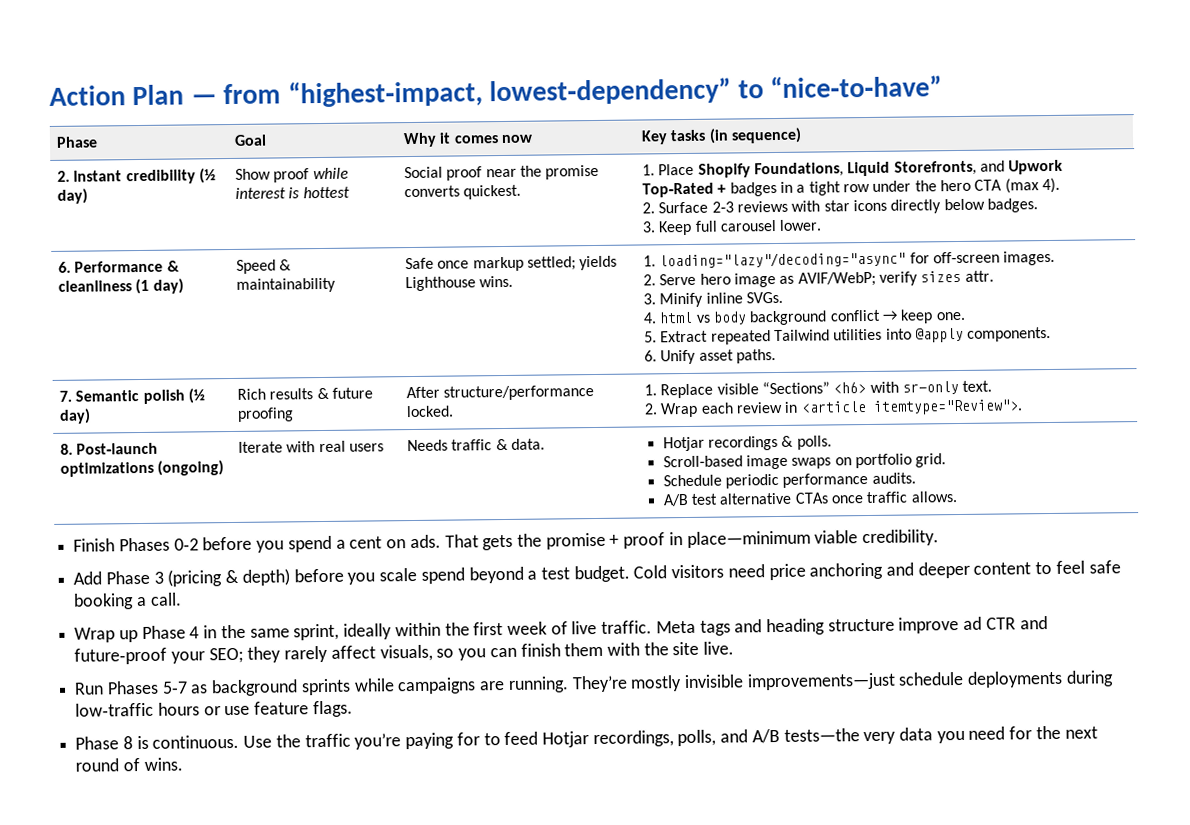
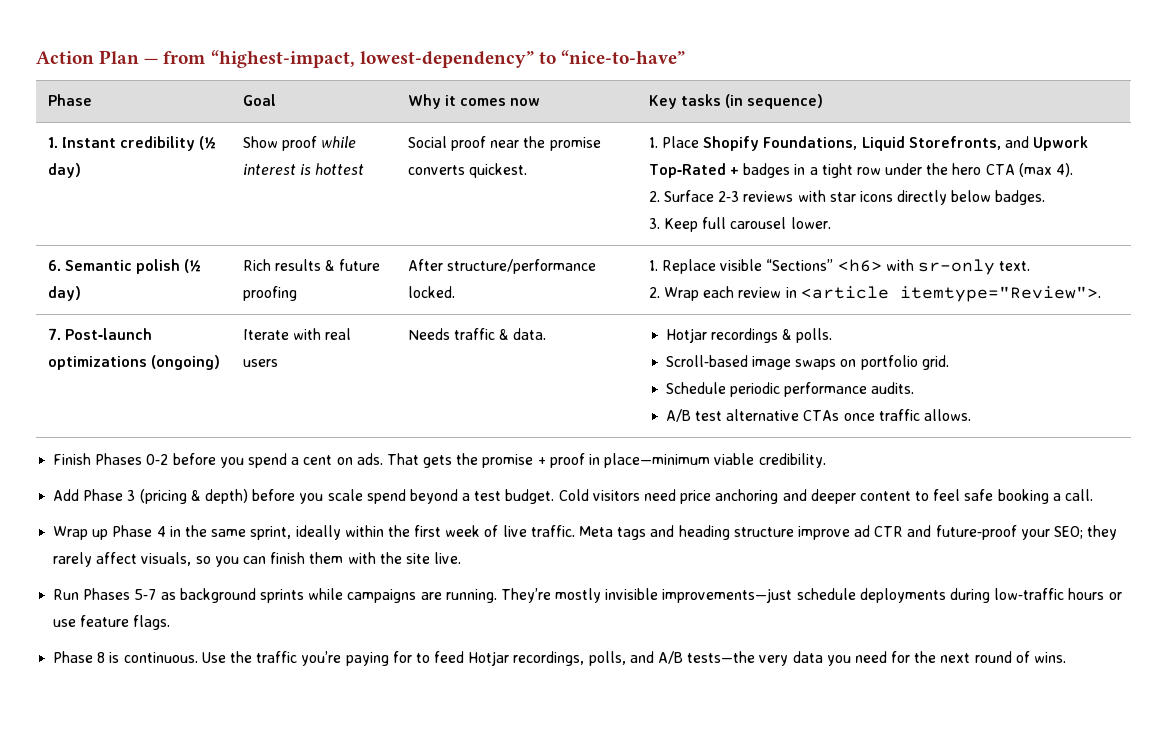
- 2. Instant credibility (½ day)
+ 1. Instant credibility (½ day)
- 6. Performance & cleanliness (1 day) | Speed & maintainability | Safe once markup settled; yields Lighthouse wins. | 1. loading="lazy"/decoding="async" for off‑screen images.
- 2. Serve hero image as AVIF/WebP; verify sizes attr.
- 3. Minify inline SVGs.
- 4. html vs body background conflict → keep one.
- 5. Extract repeated Tailwind utilities into @apply components.
- 6. Unify asset paths.
- 7. Semantic polish (½ day) | Rich results & future proofing | After structure/performance locked. | 1. Replace visible “Sections” <h6> with sr-only text.
+ 6. Semantic polish (½ day) | Rich results & future proofing | After structure/performance locked. | 1. Replace visible “Sections” <h6> with sr-only text.
- 8. Post‑launch optimizations (ongoing) | Iterate with real users | Needs traffic & data. | Hotjar recordings & polls.
+ 7. Post‑launch optimizations (ongoing) | Iterate with real users | Needs traffic & data. | Hotjar recordings & polls.

